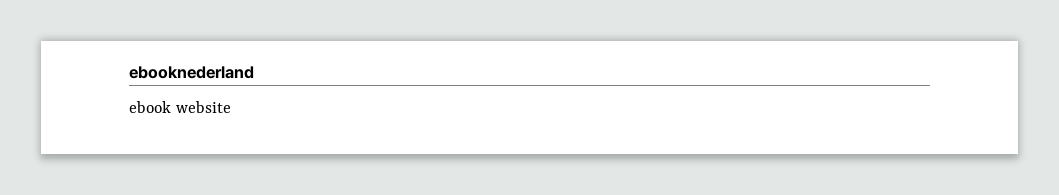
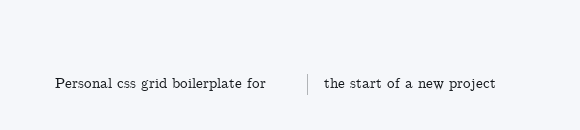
- ebooknederland
- ebook website
+ Personal css grid boilerplate for the start of a new project

